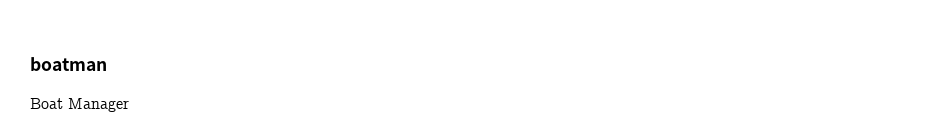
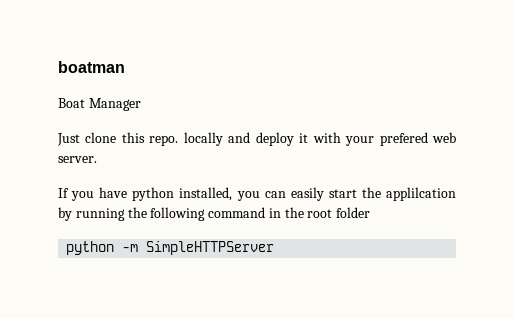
+ Just clone this repo. locally and deploy it with your prefered web server.
+ If you have python installed, you can easily start the applilcation by running the following command in the root folder
+ python -m SimpleHTTPServer

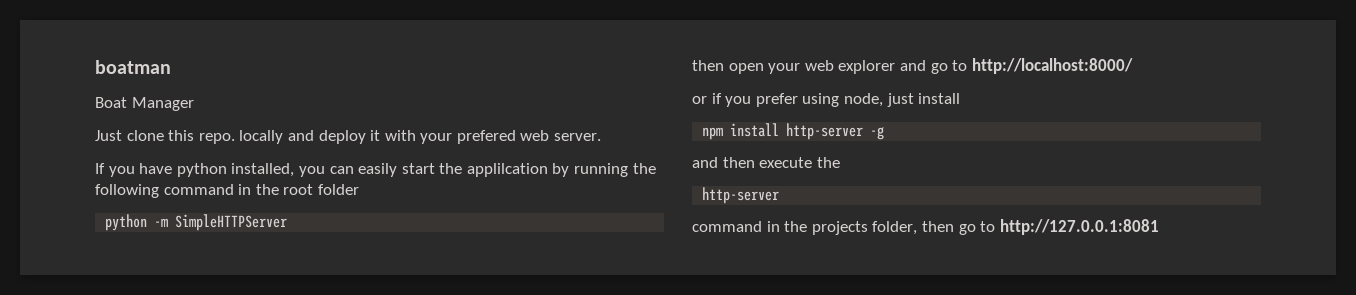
+ then open your web explorer and go to http://localhost:8000/
+ or if you prefer using node, just install
+ npm install http-server -g
+ and then execute the
+ http-server
+ command in the projects folder, then go to http://127.0.0.1:8081

